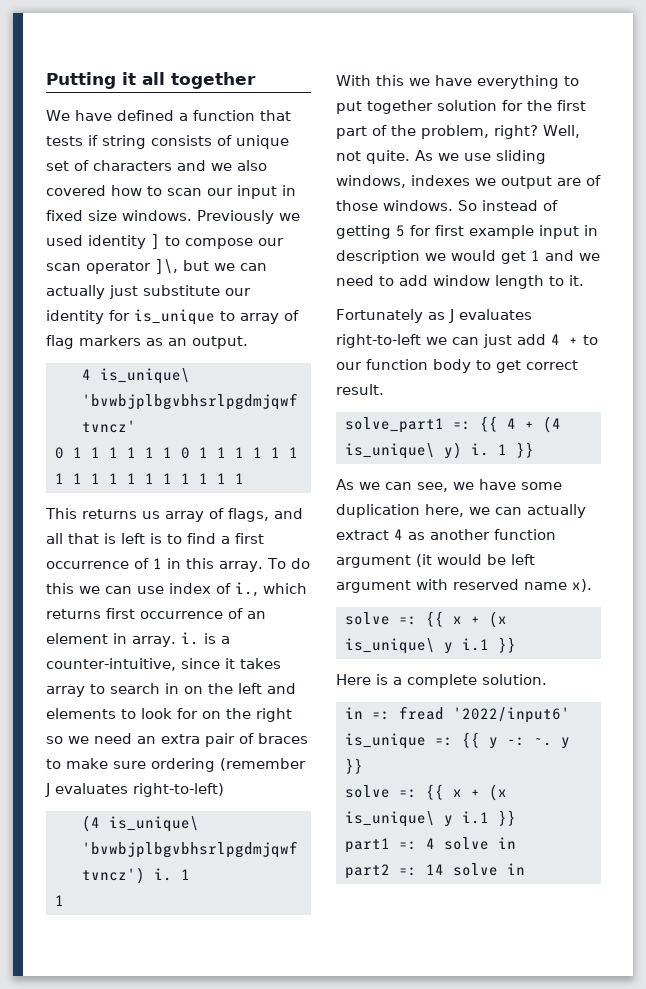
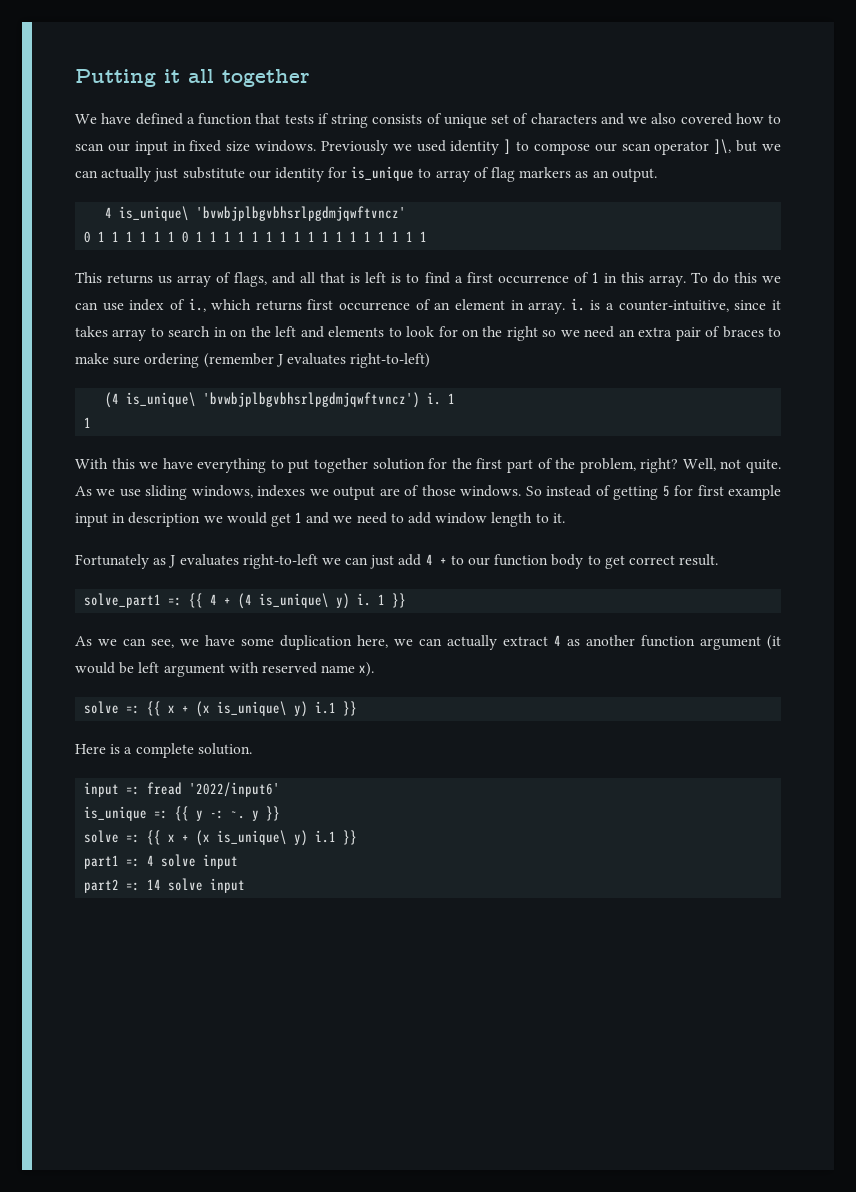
  As we can see, we have some duplication here, we can actually extract 4 as another function argument (it would be left argument with reserved name x).
- solve =: {{ x + (x is_unique\ y i.1 }}
+ solve =: {{ x + (x is_unique\ y) i.1 }}
- in =: fread '2022/input6'
+ input =: fread '2022/input6'
  is_unique =: {{ y -: ~. y }}
- solve =: {{ x + (x is_unique\ y i.1 }}
+ solve =: {{ x + (x is_unique\ y) i.1 }}
- part1 =: 4 solve in
+ part1 =: 4 solve input
- part2 =: 14 solve in
+ part2 =: 14 solve input

